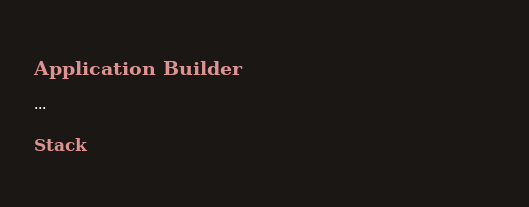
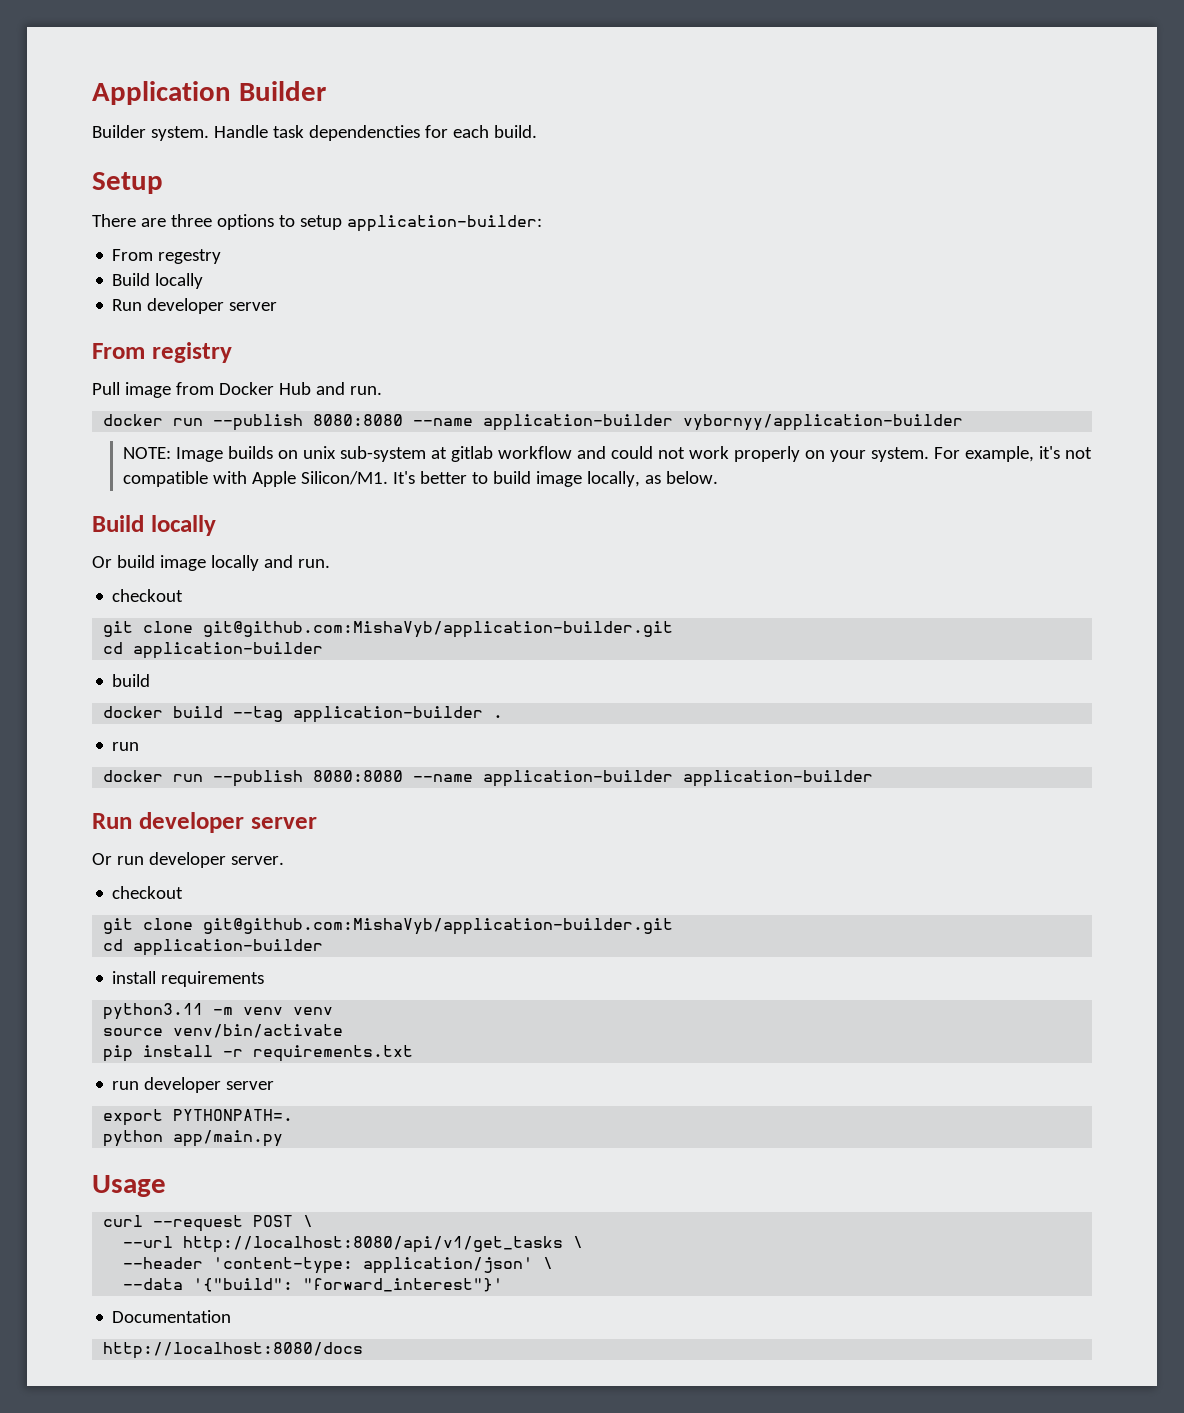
- ...
- Stack
+ Builder system. Handle task dependencties for each build.
+ Setup
+ There are three options to setup application-builder:
+ From regestry
+ Build locally
+ Run developer server
+ From registry
+ Pull image from Docker Hub and run.
+ docker run --publish 8080:8080 --name application-builder vybornyy/application-builder
+ NOTE: Image builds on unix sub-system at gitlab workflow and could not work properly on your system. For example, it's not compatible with Apple Silicon/M1. It's better to build image locally, as below.
+ Build locally
+ Or build image locally and run.
+ checkout
+ git clone git@github.com:MishaVyb/application-builder.git
+ cd application-builder
+ build
+ docker build --tag application-builder .
+ run
+ docker run --publish 8080:8080 --name application-builder application-builder
+ Run developer server
+ Or run developer server.
+ checkout
+ git clone git@github.com:MishaVyb/application-builder.git
+ cd application-builder
+ install requirements
+ python3.11 -m venv venv
+ source venv/bin/activate
+ pip install -r requirements.txt
+ run developer server
+ export PYTHONPATH=.
+ python app/main.py
+ Usage
+ curl --request POST \
+ --url http://localhost:8080/api/v1/get_tasks \
+ --header 'content-type: application/json' \
+ --data '{"build": "forward_interest"}'
+ Documentation
+ http://localhost:8080/docs

